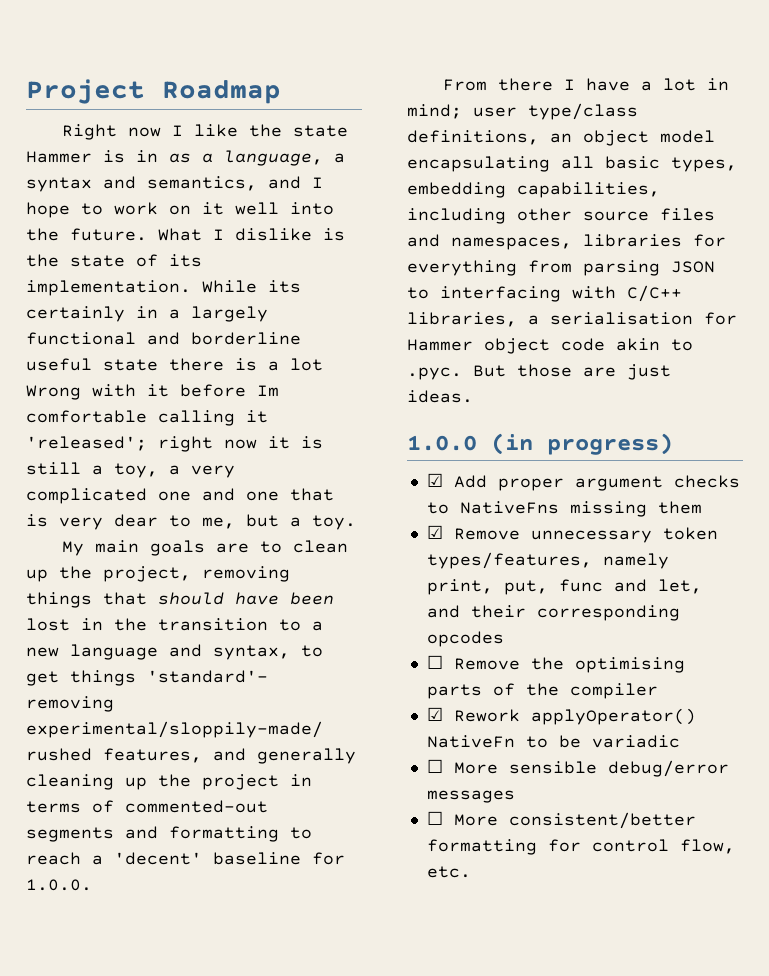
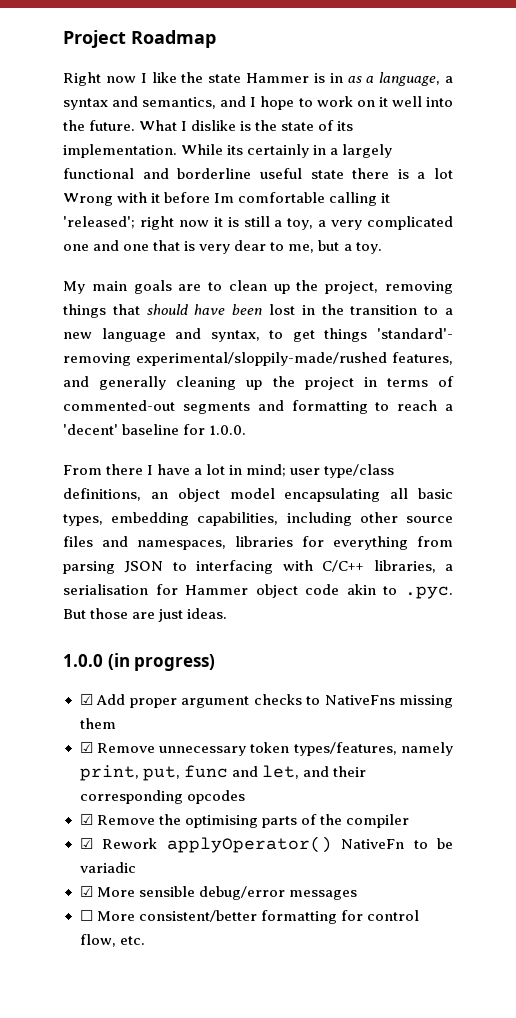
- ☐ Remove the optimising parts of the compiler
+ ☑ Remove the optimising parts of the compiler
- ☐ More sensible debug/error messages
+ ☑ More sensible debug/error messages

